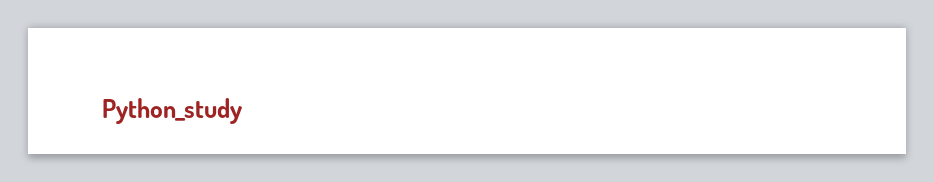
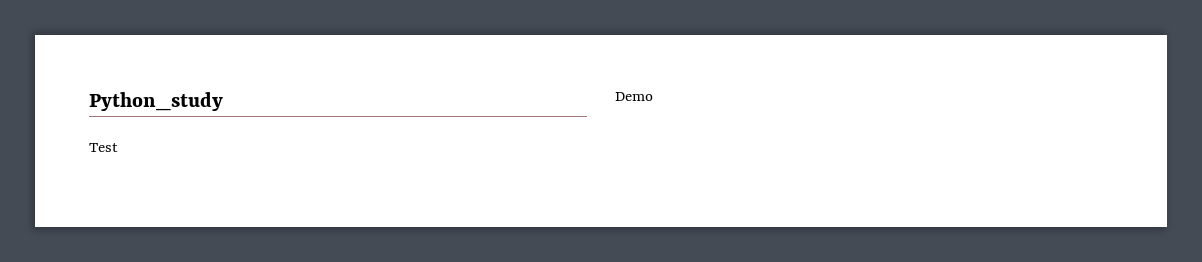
+ Test
+ Demo

